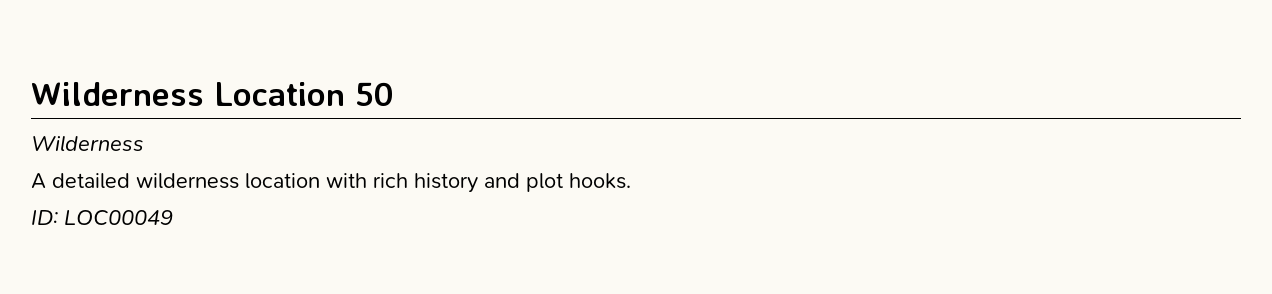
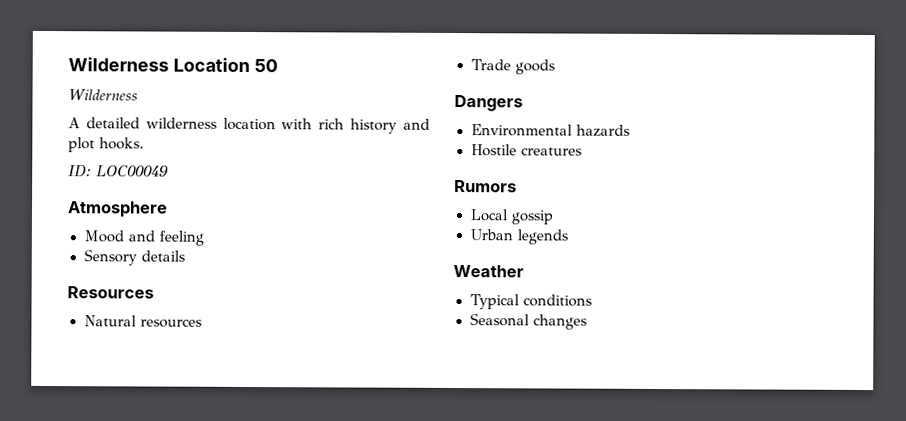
+ Atmosphere
+ Mood and feeling
+ Sensory details
+ Resources
+ Natural resources
+ Trade goods
+ Dangers
+ Environmental hazards
+ Hostile creatures
+ Rumors
+ Local gossip
+ Urban legends
+ Weather
+ Typical conditions
+ Seasonal changes

